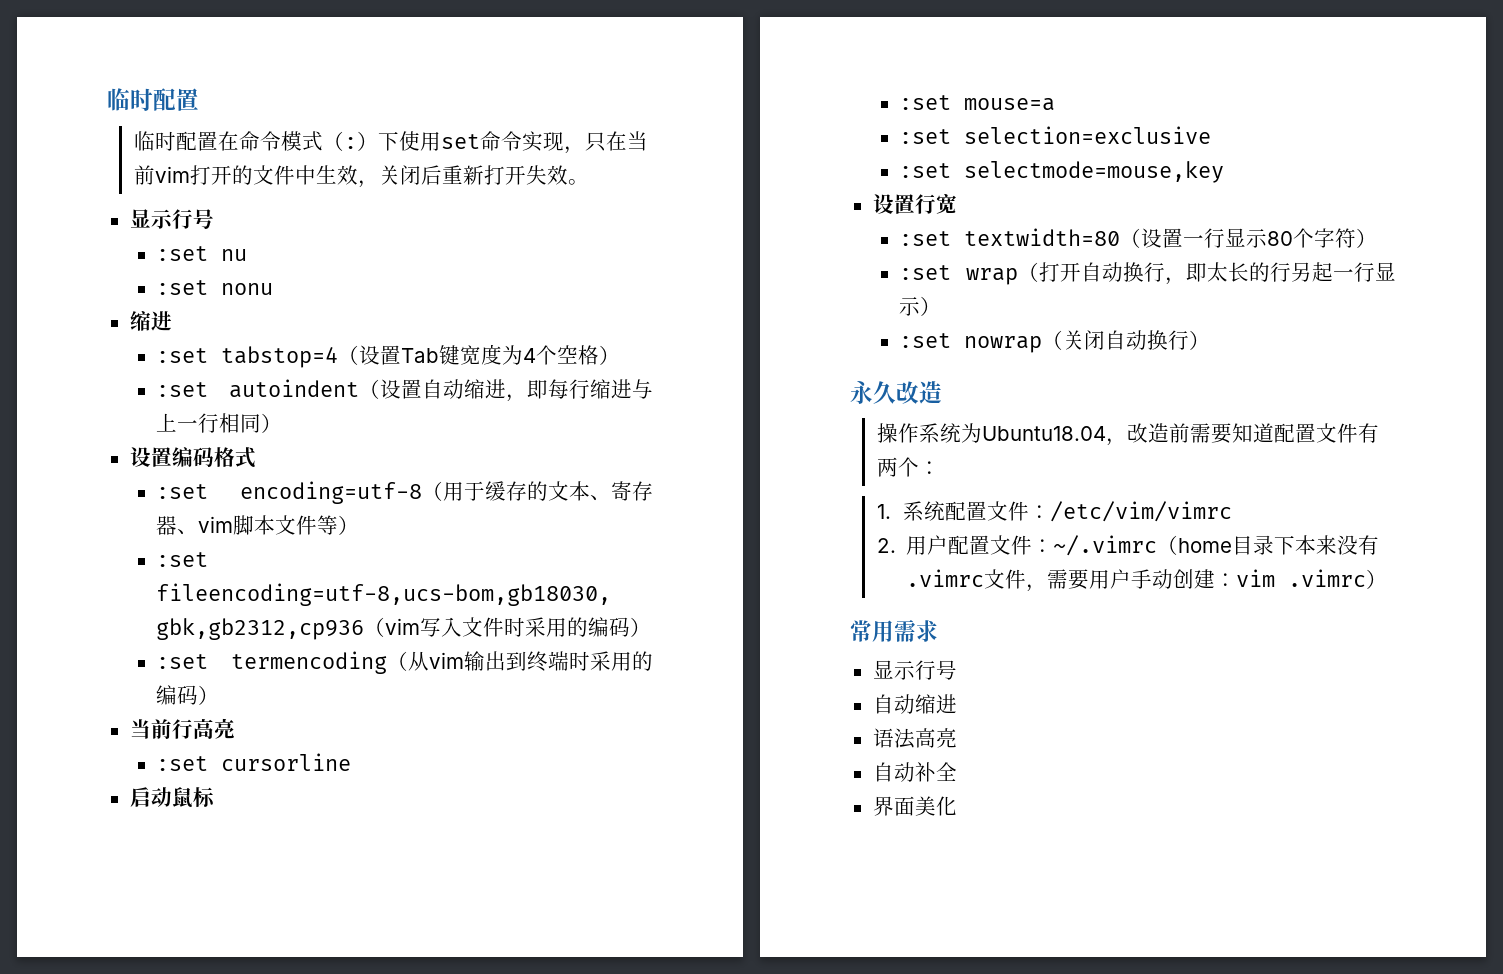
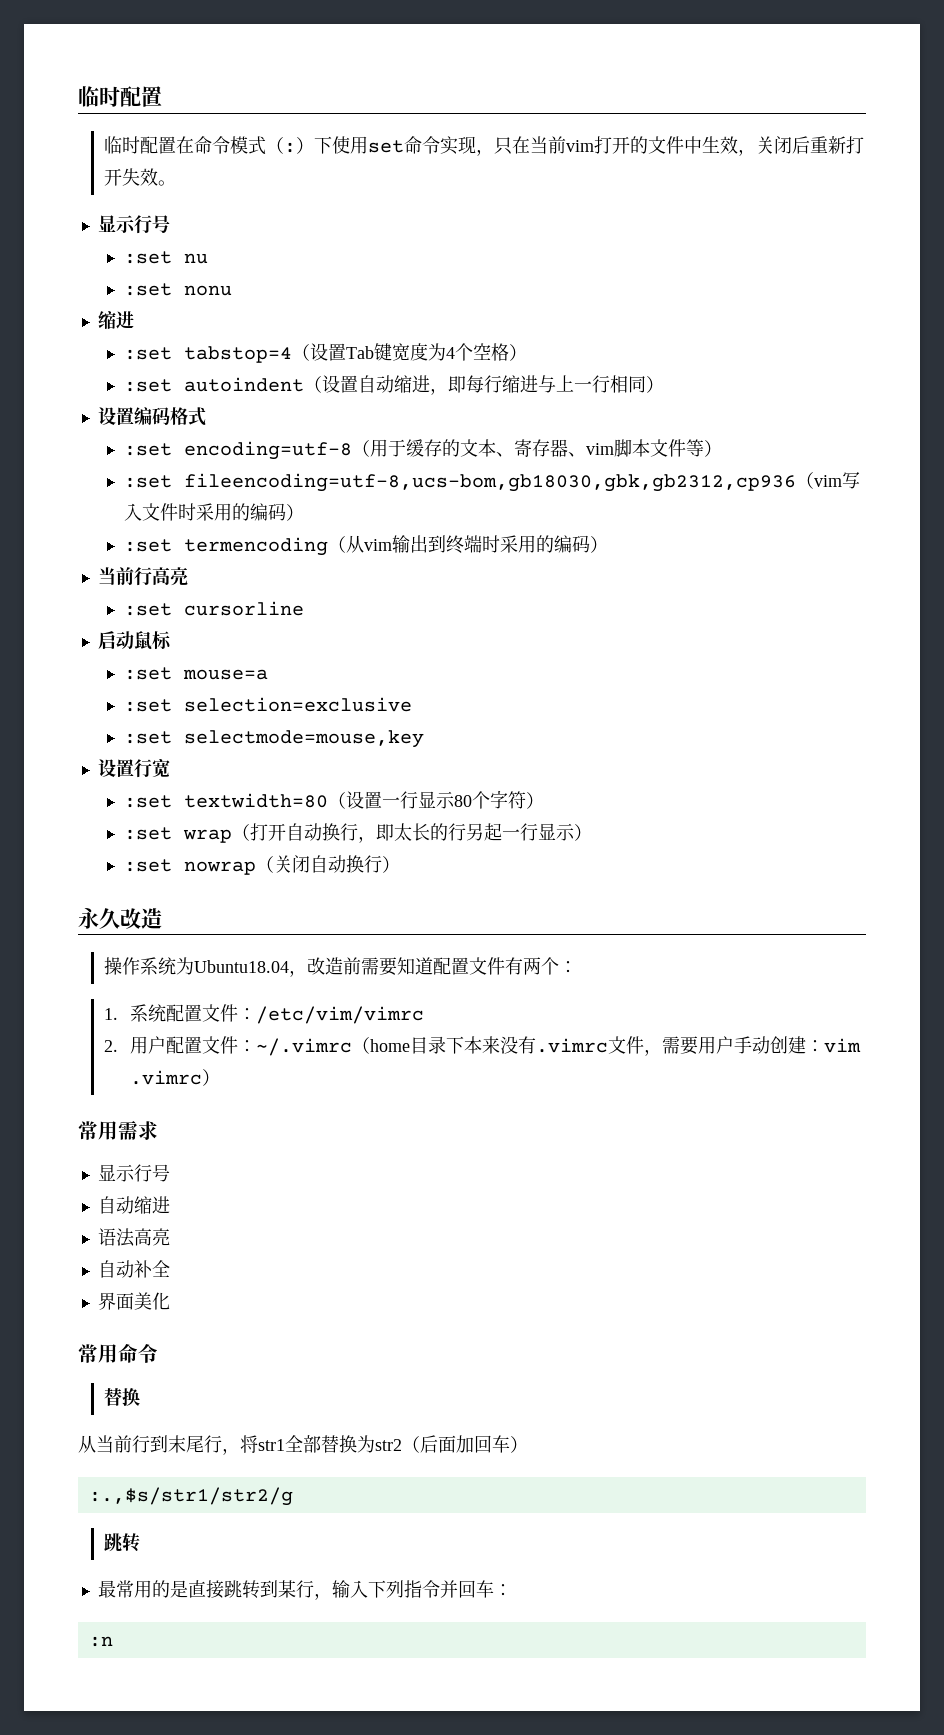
+ 常用命令
+ 替换
+ 从当前行到末尾行，将str1全部替换为str2（后面加回车）
+ :.,$s/str1/str2/g
+ 跳转
+ 最常用的是直接跳转到某行，输入下列指令并回车：
+ :n

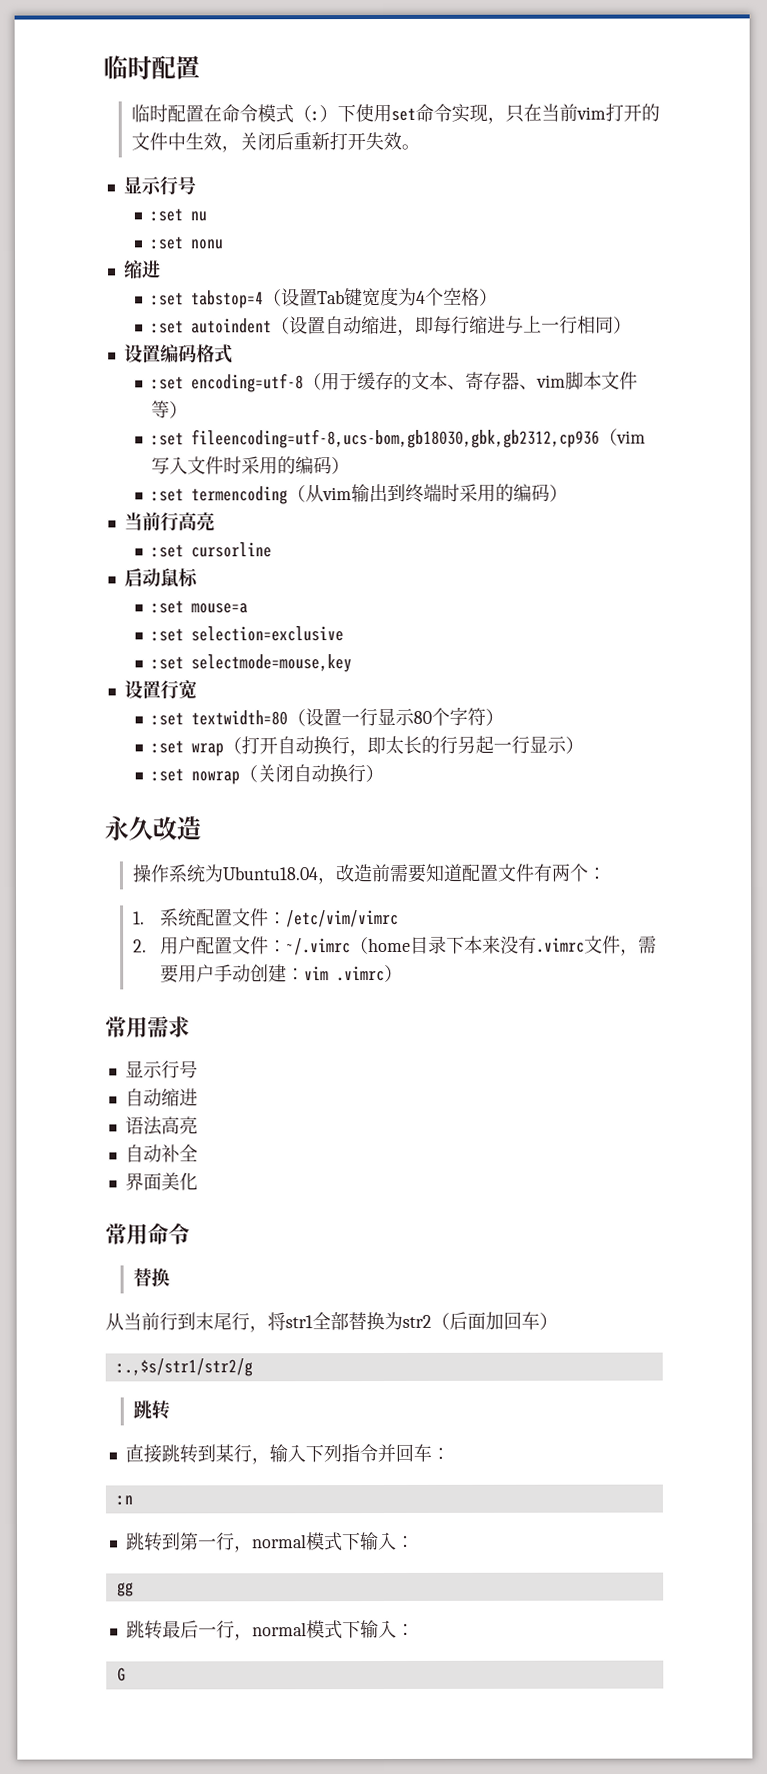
- 最常用的是直接跳转到某行，输入下列指令并回车：
+ 直接跳转到某行，输入下列指令并回车：
+ 跳转到第一行，normal模式下输入：
+ gg
+ 跳转最后一行，normal模式下输入：
+ G

